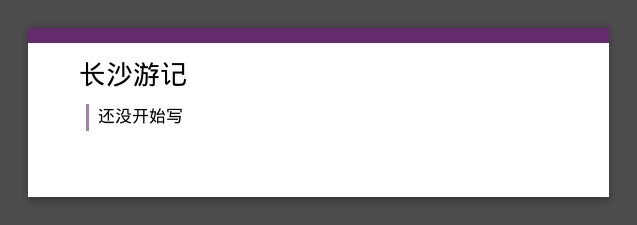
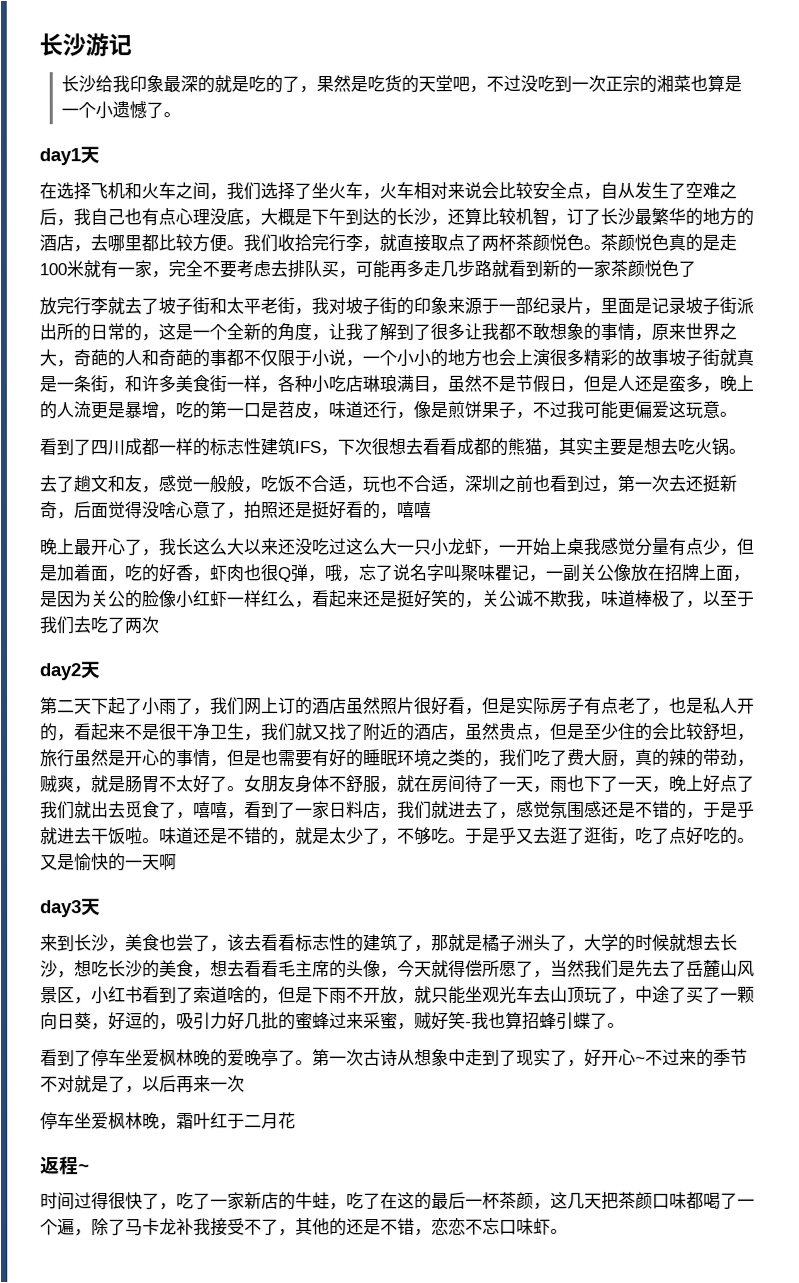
- 还没开始写
+ 长沙给我印象最深的就是吃的了，果然是吃货的天堂吧，不过没吃到一次正宗的湘菜也算是一个小遗憾了。
+ day1天
+ 在选择飞机和火车之间，我们选择了坐火车，火车相对来说会比较安全点，自从发生了空难之后，我自己也有点心理没底，大概是下午到达的长沙，还算比较机智，订了长沙最繁华的地方的酒店，去哪里都比较方便。我们收拾完行李，就直接取点了两杯茶颜悦色。茶颜悦色真的是走100米就有一家，完全不要考虑去排队买，可能再多走几步路就看到新的一家茶颜悦色了
+ 放完行李就去了坡子街和太平老街，我对坡子街的印象来源于一部纪录片，里面是记录坡子街派出所的日常的，这是一个全新的角度，让我了解到了很多让我都不敢想象的事情，原来世界之大，奇葩的人和奇葩的事都不仅限于小说，一个小小的地方也会上演很多精彩的故事坡子街就真是一条街，和许多美食街一样，各种小吃店琳琅满目，虽然不是节假日，但是人还是蛮多，晚上的人流更是暴增，吃的第一口是苕皮，味道还行，像是煎饼果子，不过我可能更偏爱这玩意。
+ 看到了四川成都一样的标志性建筑IFS，下次很想去看看成都的熊猫，其实主要是想去吃火锅。
+ 去了趟文和友，感觉一般般，吃饭不合适，玩也不合适，深圳之前也看到过，第一次去还挺新奇，后面觉得没啥心意了，拍照还是挺好看的，嘻嘻
+ 晚上最开心了，我长这么大以来还没吃过这么大一只小龙虾，一开始上桌我感觉分量有点少，但是加着面，吃的好香，虾肉也很Q弹，哦，忘了说名字叫聚味瞿记，一副关公像放在招牌上面，是因为关公的脸像小红虾一样红么，看起来还是挺好笑的，关公诚不欺我，味道棒极了，以至于我们去吃了两次
+ day2天
+ 第二天下起了小雨了，我们网上订的酒店虽然照片很好看，但是实际房子有点老了，也是私人开的，看起来不是很干净卫生，我们就又找了附近的酒店，虽然贵点，但是至少住的会比较舒坦，旅行虽然是开心的事情，但是也需要有好的睡眠环境之类的，我们吃了费大厨，真的辣的带劲，贼爽，就是肠胃不太好了。女朋友身体不舒服，就在房间待了一天，雨也下了一天，晚上好点了我们就出去觅食了，嘻嘻，看到了一家日料店，我们就进去了，感觉氛围感还是不错的，于是乎就进去干饭啦。味道还是不错的，就是太少了，不够吃。于是乎又去逛了逛街，吃了点好吃的。又是愉快的一天啊
+ day3天
+ 来到长沙，美食也尝了，该去看看标志性的建筑了，那就是橘子洲头了，大学的时候就想去长沙，想吃长沙的美食，想去看看毛主席的头像，今天就得偿所愿了，当然我们是先去了岳麓山风景区，小红书看到了索道啥的，但是下雨不开放，就只能坐观光车去山顶玩了，中途了买了一颗向日葵，好逗的，吸引力好几批的蜜蜂过来采蜜，贼好笑-我也算招蜂引蝶了。
+ 看到了停车坐爱枫林晚的爱晚亭了。第一次古诗从想象中走到了现实了，好开心~不过来的季节不对就是了，以后再来一次
+ 停车坐爱枫林晚，霜叶红于二月花
+ 返程~
+ 时间过得很快了，吃了一家新店的牛蛙，吃了在这的最后一杯茶颜，这几天把茶颜口味都喝了一个遍，除了马卡龙补我接受不了，其他的还是不错，恋恋不忘口味虾。

